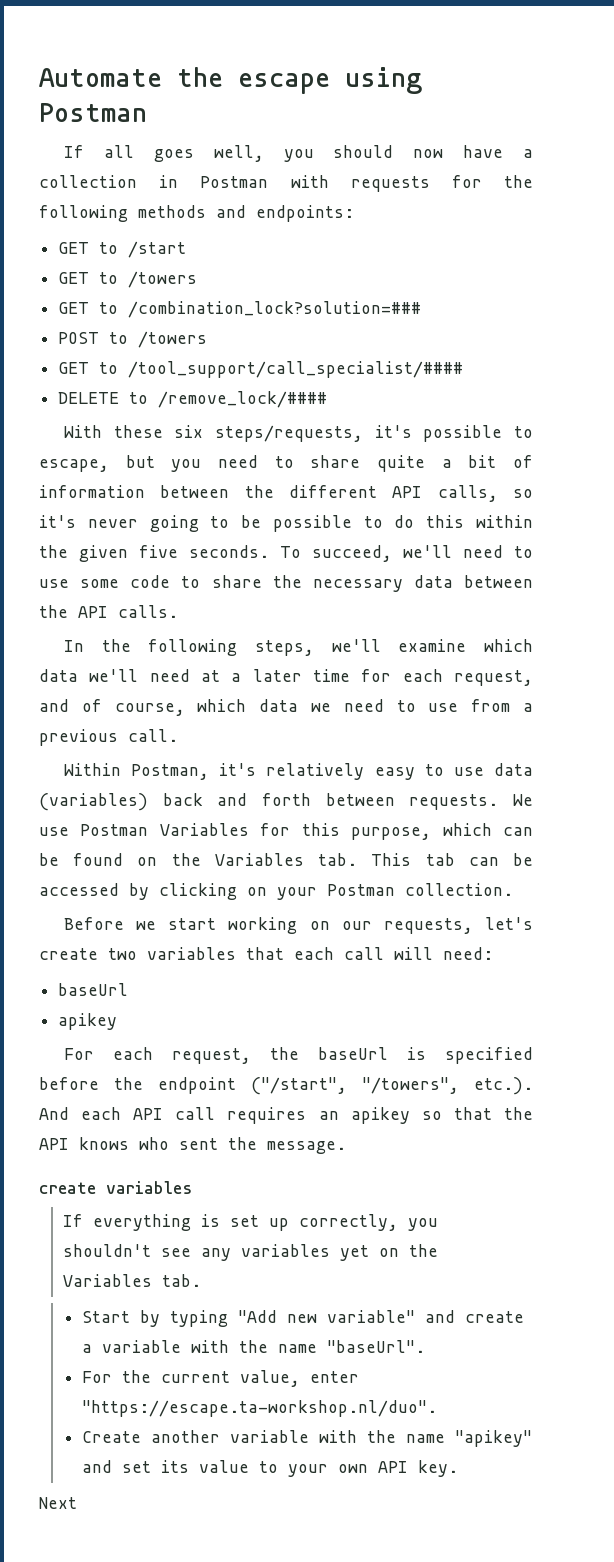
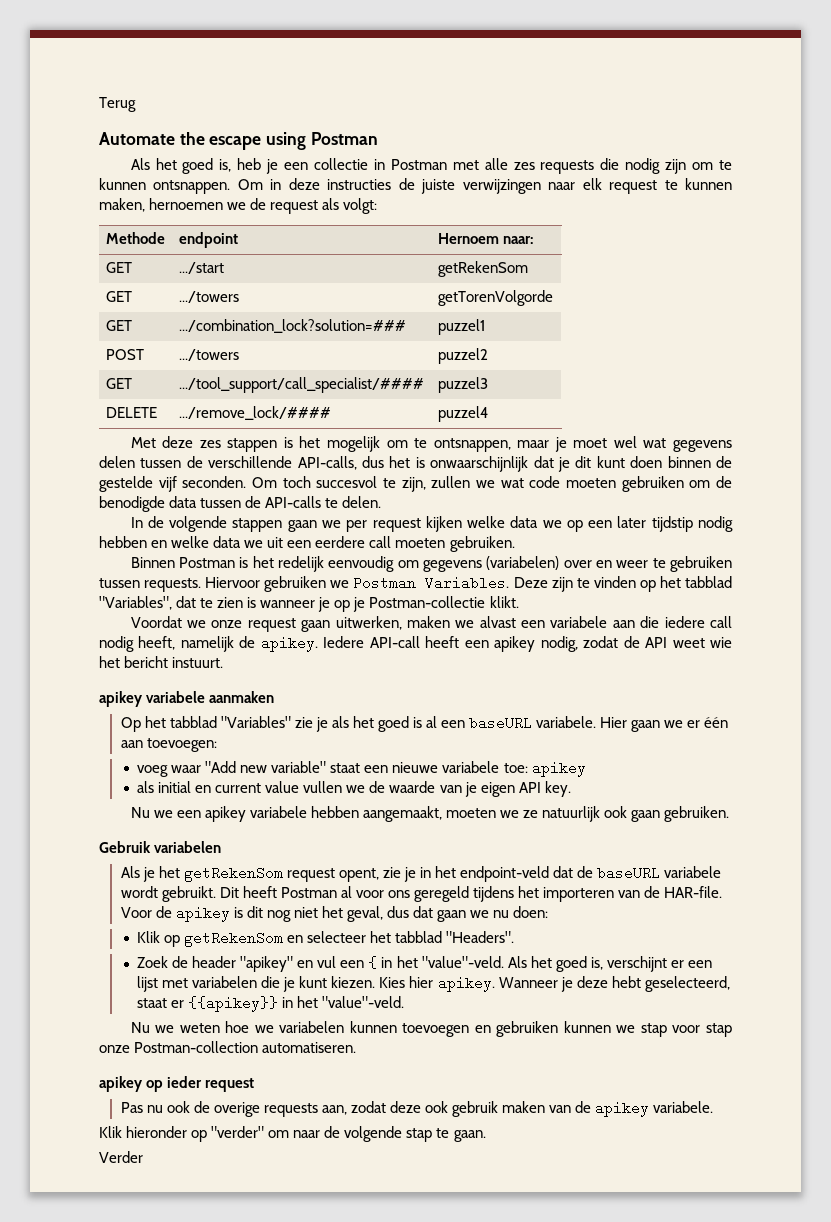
+ Terug
- If all goes well, you should now have a collection in Postman with requests for the following methods and endpoints:
- GET to /start
- GET to /towers
- GET to /combination_lock?solution=###
- POST to /towers
- GET to /tool_support/call_specialist/####
- DELETE to /remove_lock/####
- With these six steps/requests, it's possible to escape, but you need to share quite a bit of information between the different API calls, so it's never going to be possible to do this within the given five seconds. To succeed, we'll need to use some code to share the necessary data between the API calls.
- In the following steps, we'll examine which data we'll need at a later time for each request, and of course, which data we need to use from a previous call.
- Within Postman, it's relatively easy to use data (variables) back and forth between requests. We use Postman Variables for this purpose, which can be found on the Variables tab. This tab can be accessed by clicking on your Postman collection.
- Before we start working on our requests, let's create two variables that each call will need:
- baseUrl
- apikey
- For each request, the baseUrl is specified before the endpoint ("/start", "/towers", etc.). And each API call requires an apikey so that the API knows who sent the message.
- create variables
- If everything is set up correctly, you shouldn't see any variables yet on the Variables tab.
- Start by typing "Add new variable" and create a variable with the name "baseUrl".
- For the current value, enter "https://escape.ta-workshop.nl/duo".
- Create another variable with the name "apikey" and set its value to your own API key.
- Next
+ Als het goed is, heb je een collectie in Postman met alle zes requests die nodig zijn om te kunnen ontsnappen. Om in deze instructies de juiste verwijzingen naar elk request te kunnen maken, hernoemen we de request als volgt:
+ Methode | endpoint | Hernoem naar:
+ GET | .../start | getRekenSom
+ GET | .../towers | getTorenVolgorde
+ GET | .../combination_lock?solution=### | puzzel1
+ POST | .../towers | puzzel2
+ GET | .../tool_support/call_specialist/#### | puzzel3
+ DELETE | .../remove_lock/#### | puzzel4
+ Met deze zes stappen is het mogelijk om te ontsnappen, maar je moet wel wat gegevens delen tussen de verschillende API-calls, dus het is onwaarschijnlijk dat je dit kunt doen binnen de gestelde vijf seconden. Om toch succesvol te zijn, zullen we wat code moeten gebruiken om de benodigde data tussen de API-calls te delen.
+ In de volgende stappen gaan we per request kijken welke data we op een later tijdstip nodig hebben en welke data we uit een eerdere call moeten gebruiken.
+ Binnen Postman is het redelijk eenvoudig om gegevens (variabelen) over en weer te gebruiken tussen requests. Hiervoor gebruiken we Postman Variables. Deze zijn te vinden op het tabblad "Variables", dat te zien is wanneer je op je Postman-collectie klikt.
+ Voordat we onze request gaan uitwerken, maken we alvast een variabele aan die iedere call nodig heeft, namelijk de apikey. Iedere API-call heeft een apikey nodig, zodat de API weet wie het bericht instuurt.
+ apikey variabele aanmaken
+ Op het tabblad "Variables" zie je als het goed is al een baseURL variabele. Hier gaan we er één aan toevoegen:
+ voeg waar "Add new variable" staat een nieuwe variabele toe: apikey
+ als initial en current value vullen we de waarde van je eigen API key.
+ Nu we een apikey variabele hebben aangemaakt, moeten we ze natuurlijk ook gaan gebruiken.
+ Gebruik variabelen
+ Als je het getRekenSom request opent, zie je in het endpoint-veld dat de baseURL variabele wordt gebruikt. Dit heeft Postman al voor ons geregeld tijdens het importeren van de HAR-file. Voor de apikey is dit nog niet het geval, dus dat gaan we nu doen:
+ Klik op getRekenSom en selecteer het tabblad "Headers".
+ Zoek de header "apikey" en vul een { in het "value"-veld. Als het goed is, verschijnt er een lijst met variabelen die je kunt kiezen. Kies hier apikey. Wanneer je deze hebt geselecteerd, staat er {{apikey}} in het "value"-veld.
+ Nu we weten hoe we variabelen kunnen toevoegen en gebruiken kunnen we stap voor stap onze Postman-collection automatiseren.
+ apikey op ieder request
+ Pas nu ook de overige requests aan, zodat deze ook gebruik maken van de apikey variabele.
+ Klik hieronder op "verder" om naar de volgende stap te gaan.
+ Verder

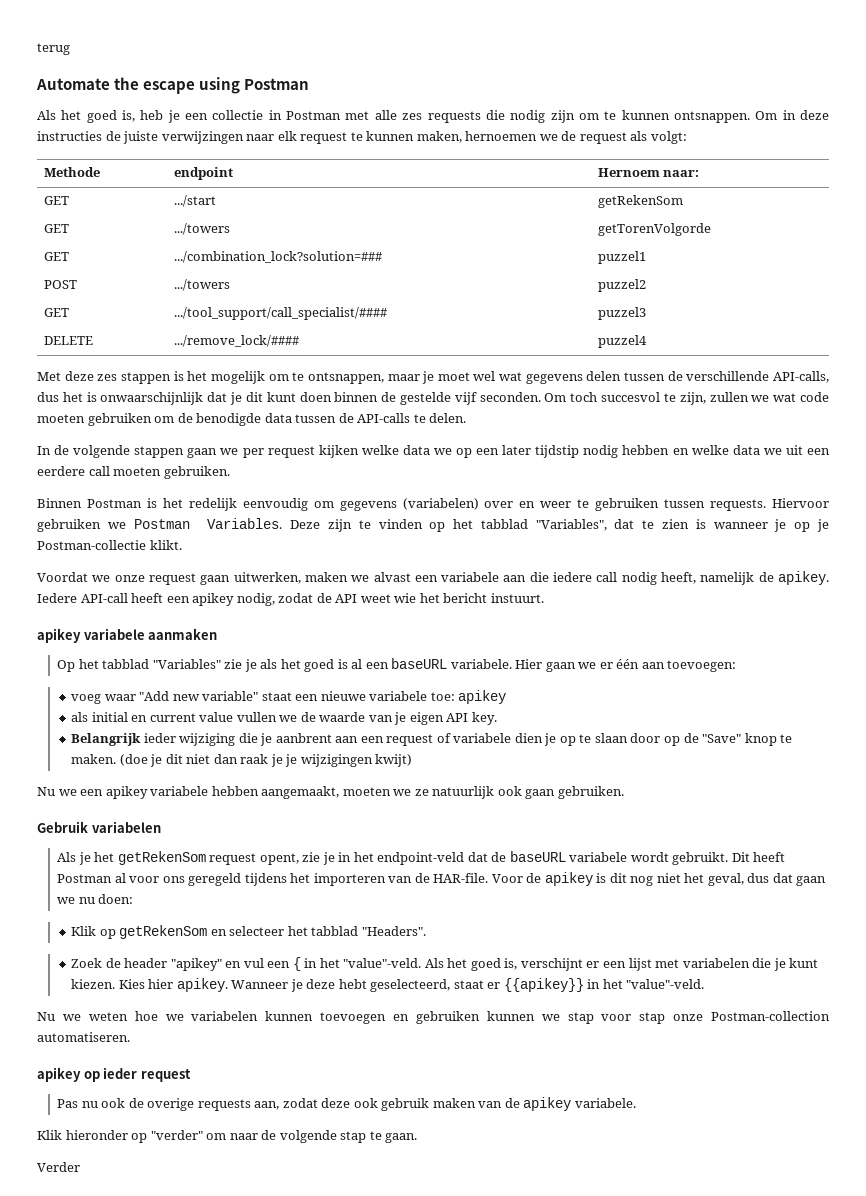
- Terug
+ terug
+ Belangrijk ieder wijziging die je aanbrent aan een request of variabele dien je op te slaan door op de "Save" knop te maken. (doe je dit niet dan raak je je wijzigingen kwijt)

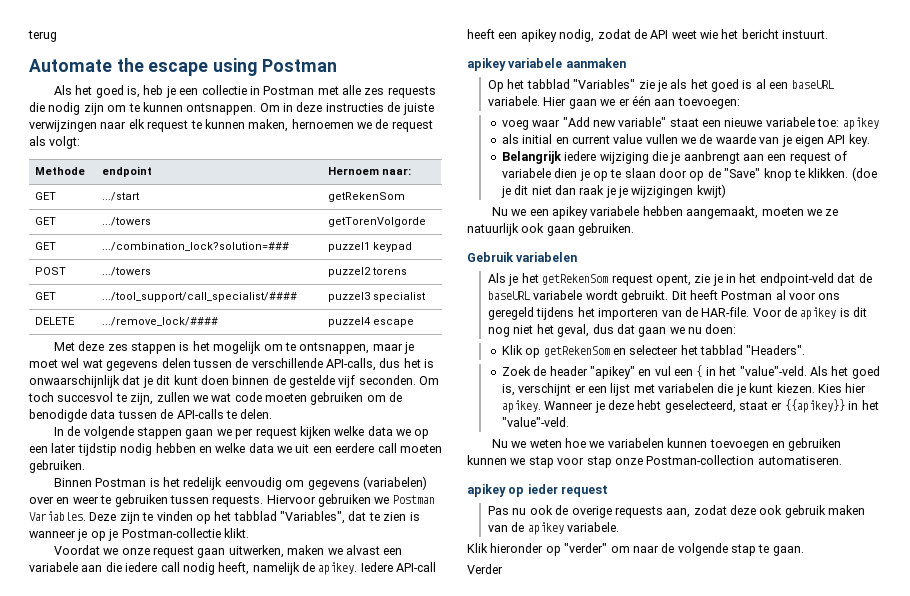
- GET | .../combination_lock?solution=### | puzzel1
+ GET | .../combination_lock?solution=### | puzzel1 keypad
- POST | .../towers | puzzel2
+ POST | .../towers | puzzel2 torens
- GET | .../tool_support/call_specialist/#### | puzzel3
+ GET | .../tool_support/call_specialist/#### | puzzel3 specialist
- DELETE | .../remove_lock/#### | puzzel4
+ DELETE | .../remove_lock/#### | puzzel4 escape
- Belangrijk ieder wijziging die je aanbrent aan een request of variabele dien je op te slaan door op de "Save" knop te maken.
+ Belangrijk iedere wijziging die je aanbrengt aan een request of variabele dien je op te slaan door op de "Save" knop te klikken.

